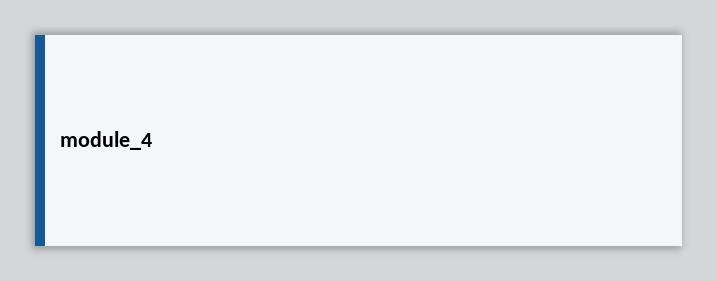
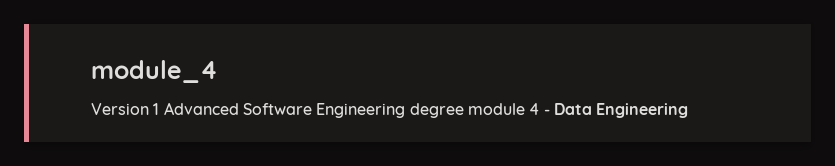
+ Version 1 Advanced Software Engineering degree module 4 - Data Engineering

